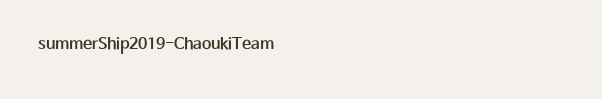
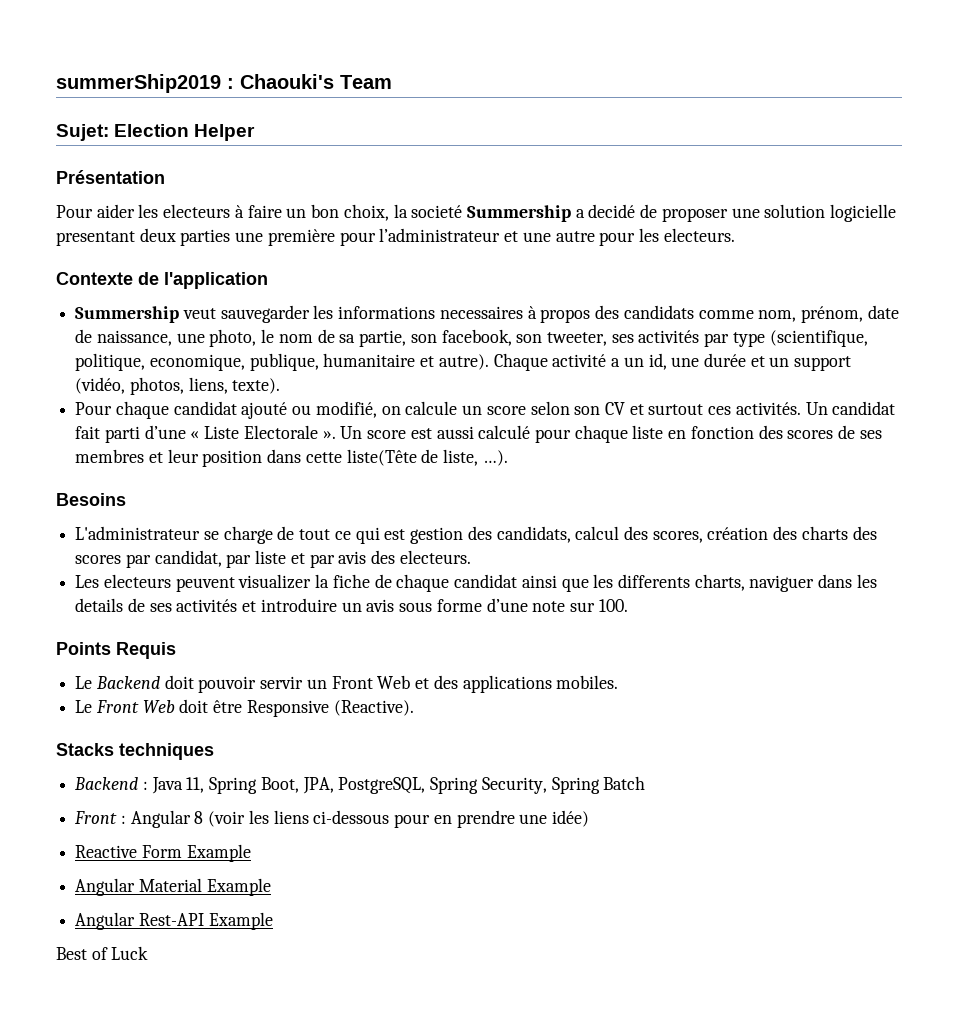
- summerShip2019-ChaoukiTeam
+ summerShip2019 : Chaouki's Team
+ Sujet: Election Helper
+ Présentation
+ Pour aider les electeurs à faire un bon choix, la societé Summership a decidé de proposer une solution logicielle presentant deux parties une première pour l’administrateur et une autre pour les electeurs.
+ Contexte de l'application
+ Summership veut sauvegarder les informations necessaires à propos des candidats comme nom, prénom, date de naissance, une photo, le nom de sa partie, son facebook, son tweeter, ses activités par type (scientifique, politique, economique, publique, humanitaire et autre). Chaque activité a un id, une durée et un support (vidéo, photos, liens, texte).
+ Pour chaque candidat ajouté ou modifié, on calcule un score selon son CV et surtout ces activités. Un candidat fait parti d’une « Liste Electorale ». Un score est aussi calculé pour chaque liste en fonction des scores de ses membres et leur position dans cette liste(Tête de liste, …).
+ Besoins
+ L'administrateur se charge de tout ce qui est gestion des candidats, calcul des scores, création des charts des scores par candidat, par liste et par avis des electeurs.
+ Les electeurs peuvent visualizer la fiche de chaque candidat ainsi que les differents charts, naviguer dans les details de ses activités et introduire un avis sous forme d’une note sur 100.
+ Points Requis
+ Le Backend doit pouvoir servir un Front Web et des applications mobiles.
+ Le Front Web doit être Responsive (Reactive).
+ Stacks techniques
+ Backend : Java 11, Spring Boot, JPA, PostgreSQL, Spring Security, Spring Batch
+ Front : Angular 8 (voir les liens ci-dessous pour en prendre une idée)
+ Reactive Form Example
+ Angular Material Example
+ Angular Rest-API Example
+ Best of Luck

